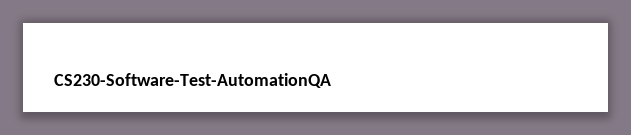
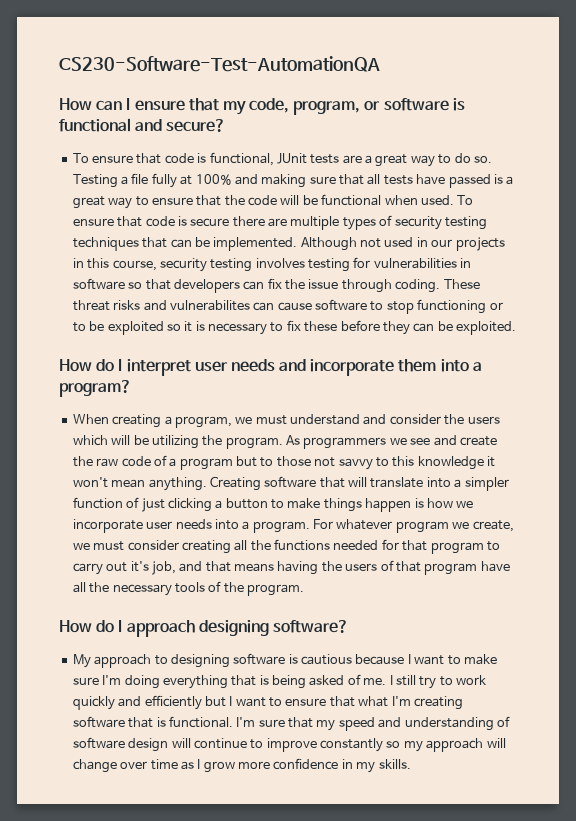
+ How can I ensure that my code, program, or software is functional and secure?
+ To ensure that code is functional, JUnit tests are a great way to do so. Testing a file fully at 100% and making sure that all tests have passed is a great way to ensure that the code will be functional when used. To ensure that code is secure there are multiple types of security testing techniques that can be implemented. Although not used in our projects in this course, security testing involves testing for vulnerabilities in software so that developers can fix the issue through coding. These threat risks and vulnerabilites can cause software to stop functioning or to be exploited so it is necessary to fix these before they can be exploited.
+ How do I interpret user needs and incorporate them into a program?
+ When creating a program, we must understand and consider the users which will be utilizing the program. As programmers we see and create the raw code of a program but to those not savvy to this knowledge it won't mean anything. Creating software that will translate into a simpler function of just clicking a button to make things happen is how we incorporate user needs into a program. For whatever program we create, we must consider creating all the functions needed for that program to carry out it's job, and that means having the users of that program have all the necessary tools of the program.
+ How do I approach designing software?
+ My approach to designing software is cautious because I want to make sure I'm doing everything that is being asked of me. I still try to work quickly and efficiently but I want to ensure that what I'm creating software that is functional. I'm sure that my speed and understanding of software design will continue to improve constantly so my approach will change over time as I grow more confidence in my skills.

